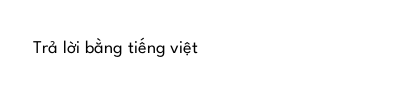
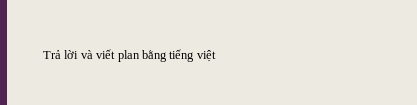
- Trả lời bằng tiếng việt
+ Trả lời và viết plan bằng tiếng việt

